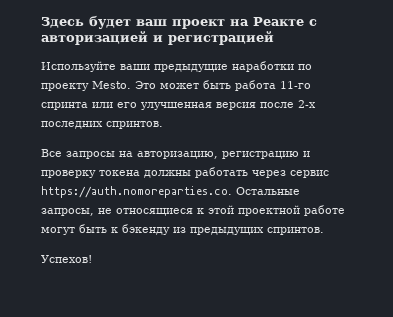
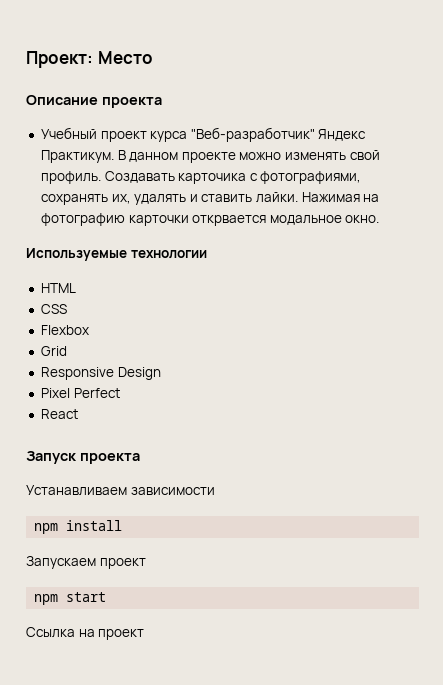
- Здесь будет ваш проект на Реакте с авторизацией и регистрацией
- Используйте ваши предыдущие наработки по проекту Mesto. Это может быть работа 11-го спринта или его улучшенная версия после 2-х последних спринтов.
- Все запросы на авторизацию, регистрацию и проверку токена должны работать через сервис https://auth.nomoreparties.co. Остальные запросы, не относящиеся к этой проектной работе могут быть к бэкенду из предыдущих спринтов.
- Успехов!
+ Проект: Место
+ Описание проекта
+ Учебный проект курса "Веб-разработчик" Яндекс Практикум. В данном проекте можно изменять свой профиль. Создавать карточика с фотографиями, сохранять их, удалять и ставить лайки. Нажимая на фотографию карточки открвается модальное окно.
+ Используемые технологии
+ HTML
+ CSS
+ Flexbox
+ Grid
+ Responsive Design
+ Pixel Perfect
+ React
+ Запуск проекта
+ Устанавливаем зависимости
+ npm install
+ Запускаем проект
+ npm start
+ Ссылка на проект

